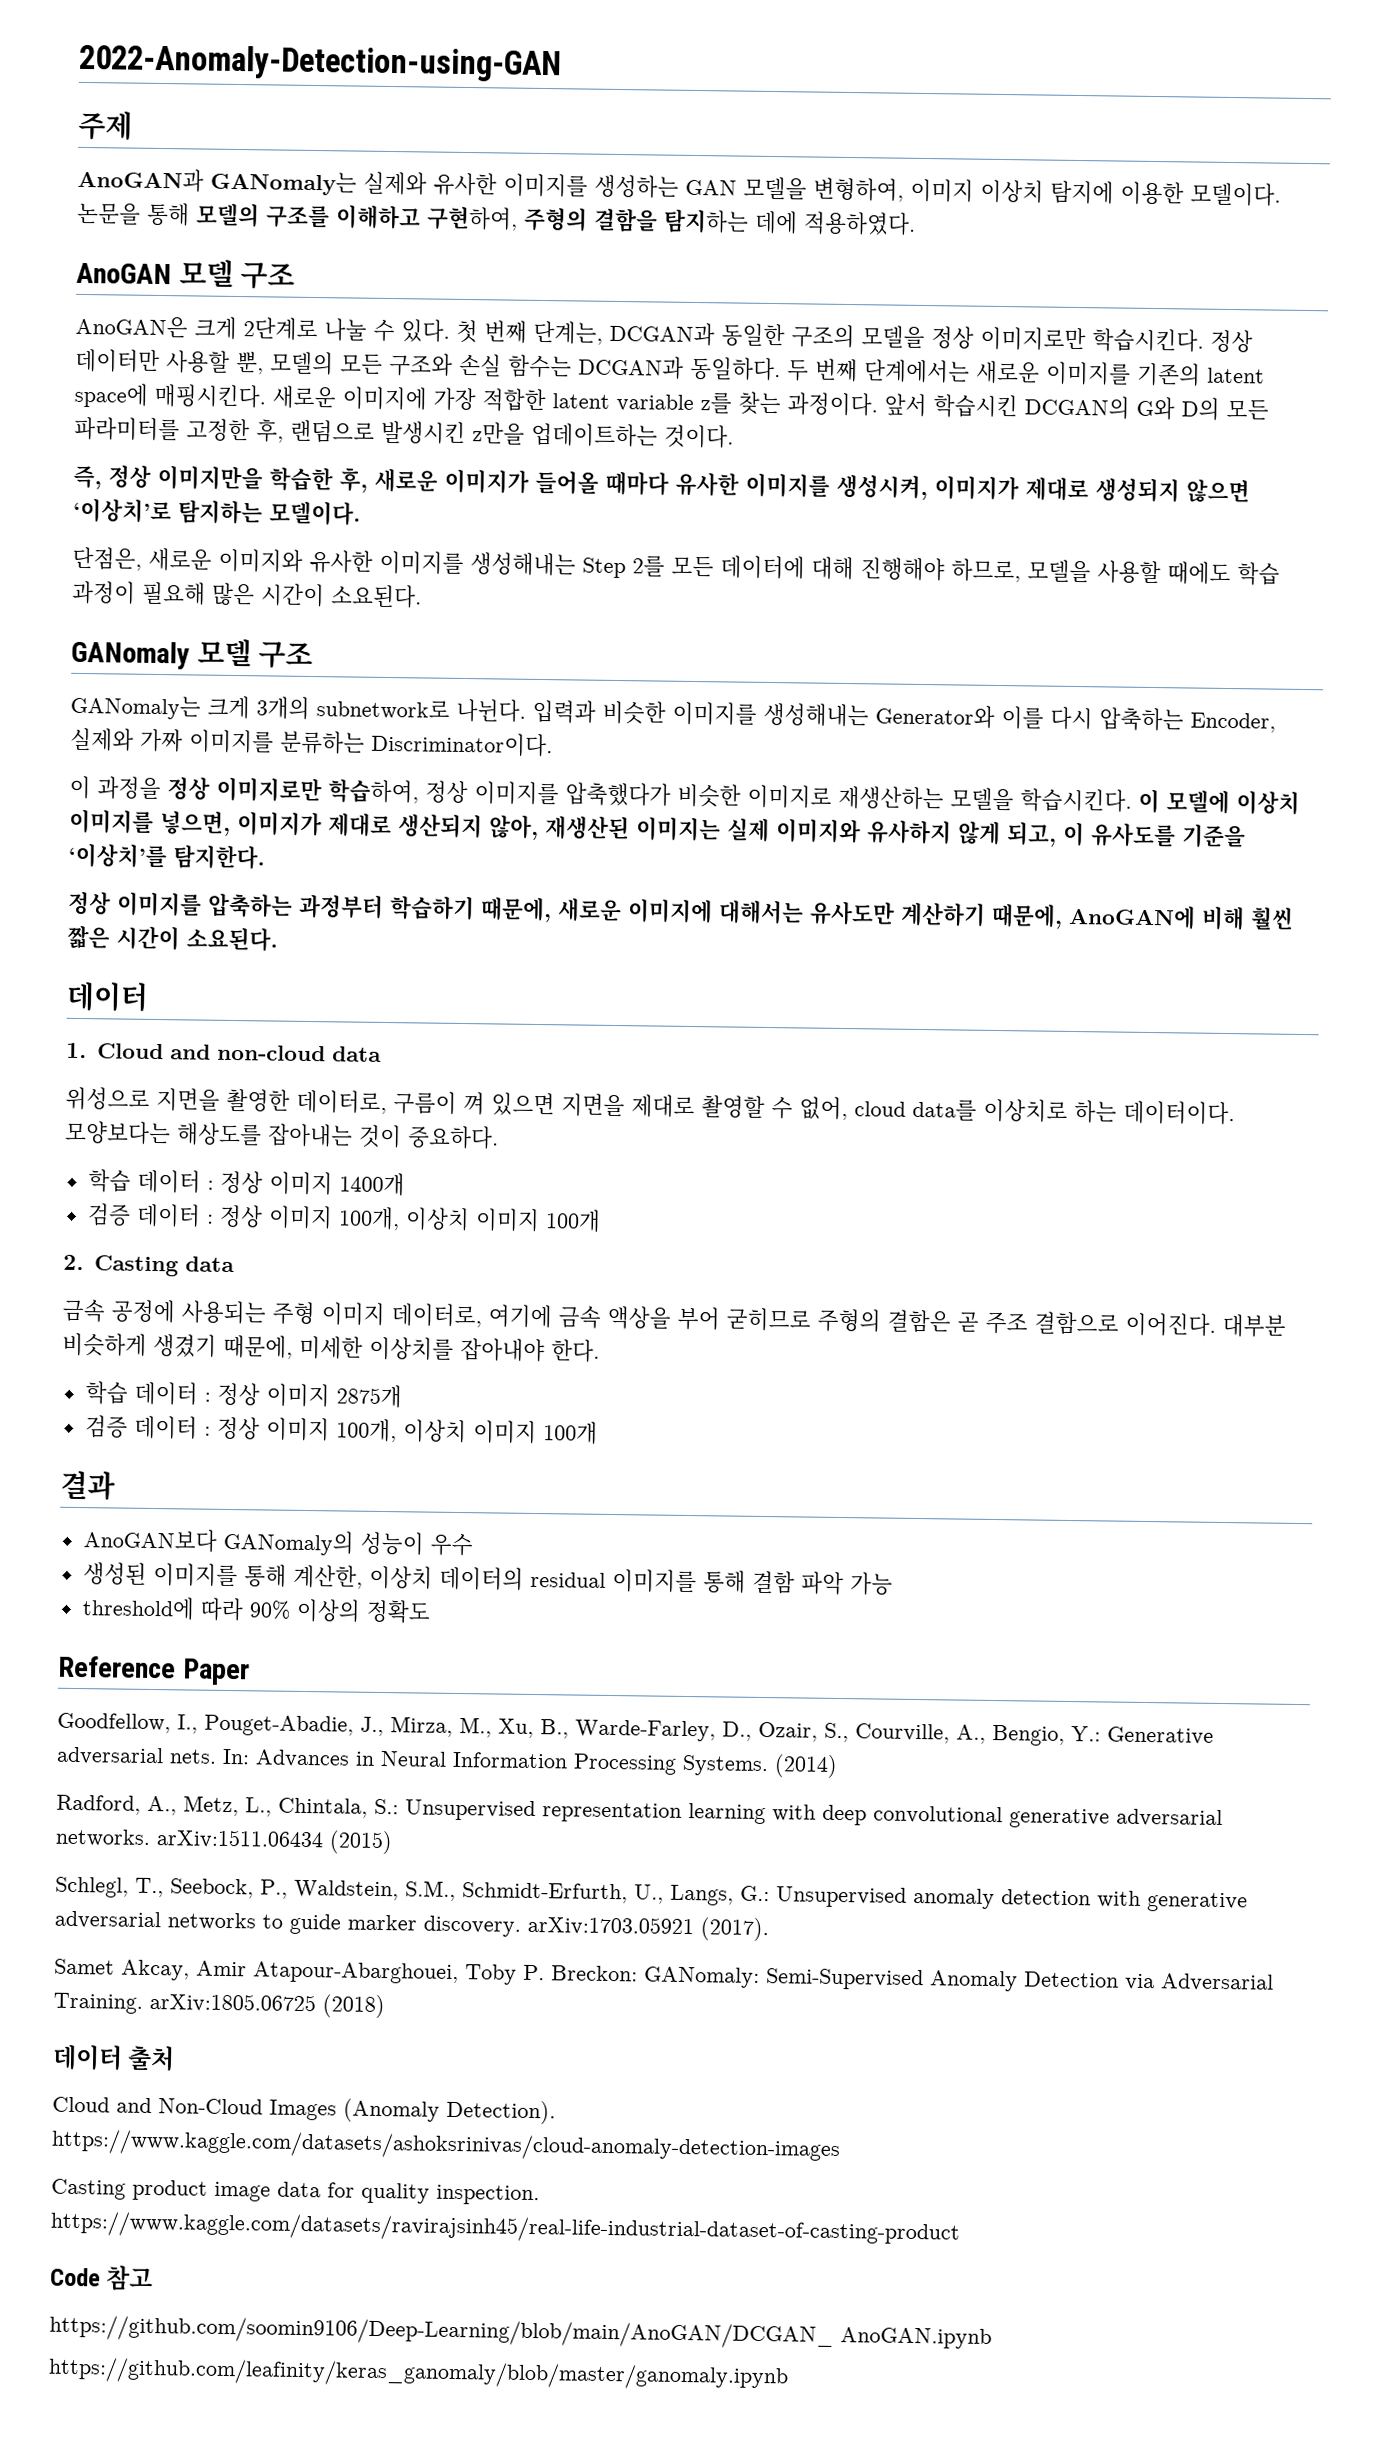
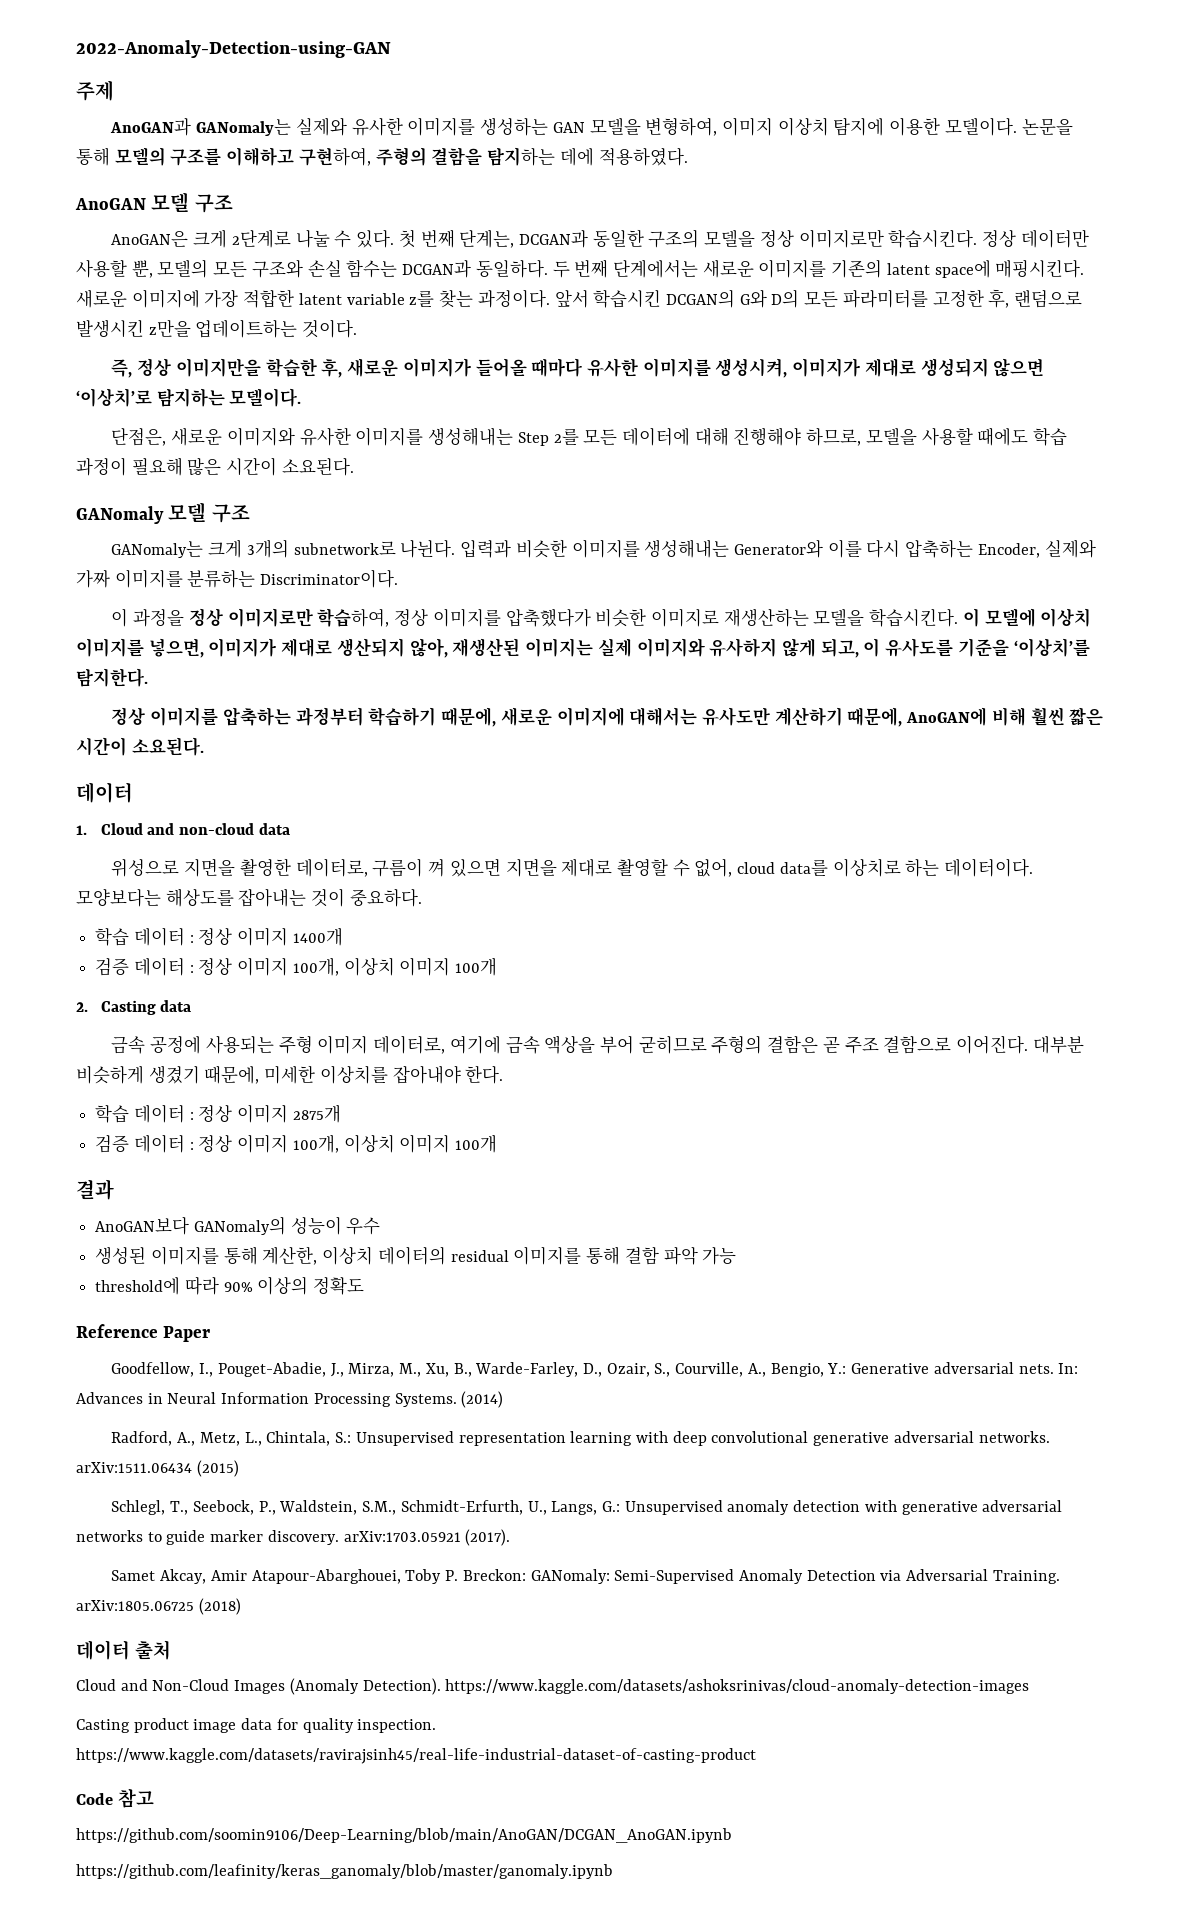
- https://github.com/soomin9106/Deep-Learning/blob/main/AnoGAN/DCGAN_ AnoGAN.ipynb
+ https://github.com/soomin9106/Deep-Learning/blob/main/AnoGAN/DCGAN_AnoGAN.ipynb

